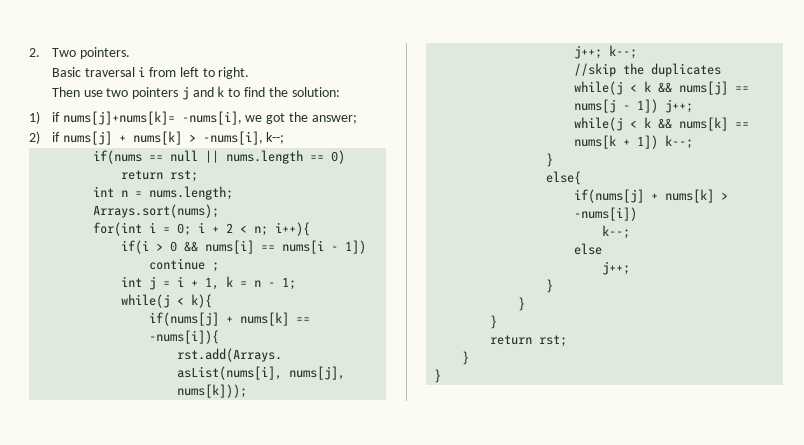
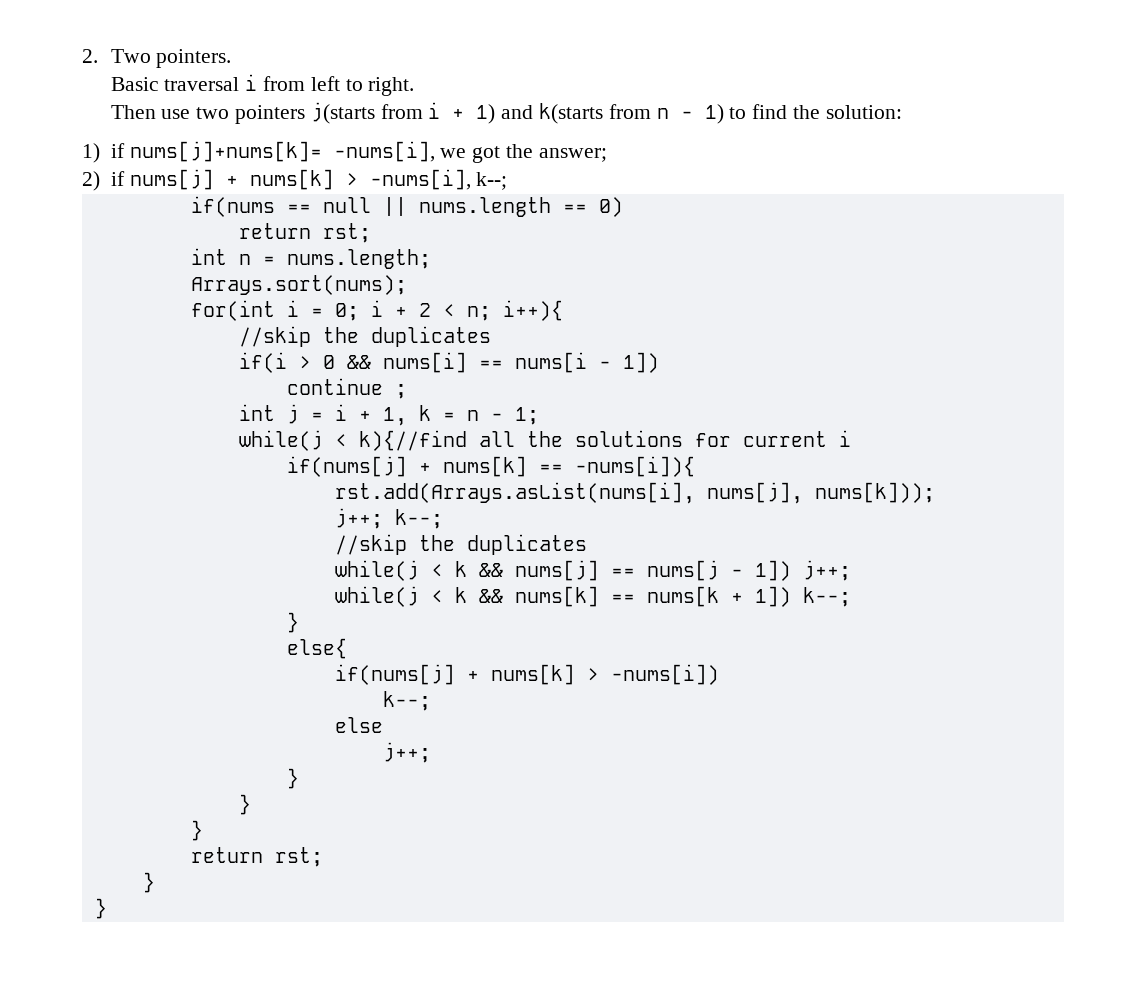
- Then use two pointers j and k to find the solution:
+ Then use two pointers j(starts from i + 1) and k(starts from n - 1) to find the solution:
  for(int i = 0; i + 2 < n; i++){
+ //skip the duplicates
- while(j < k){
+ while(j < k){//find all the solutions for current i

